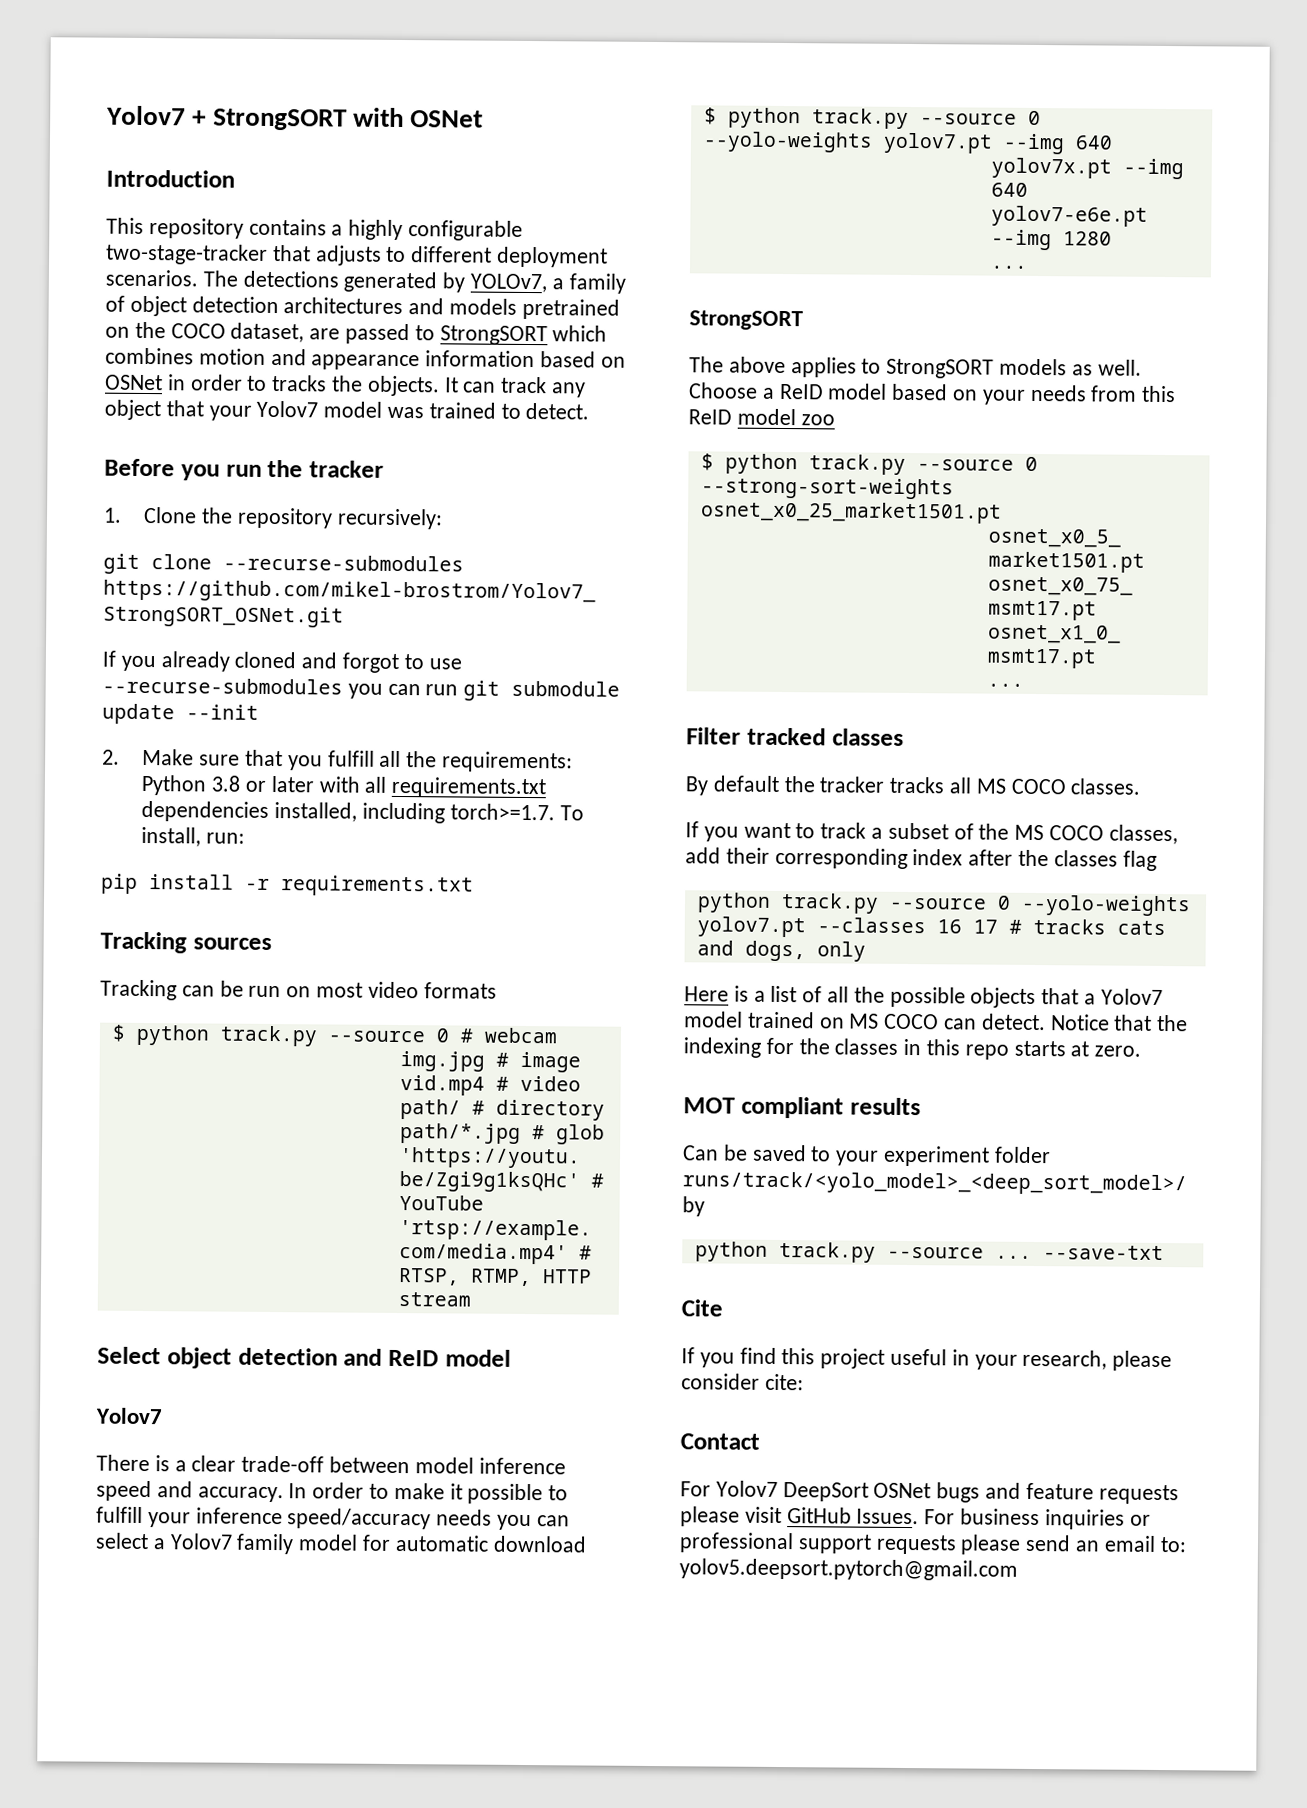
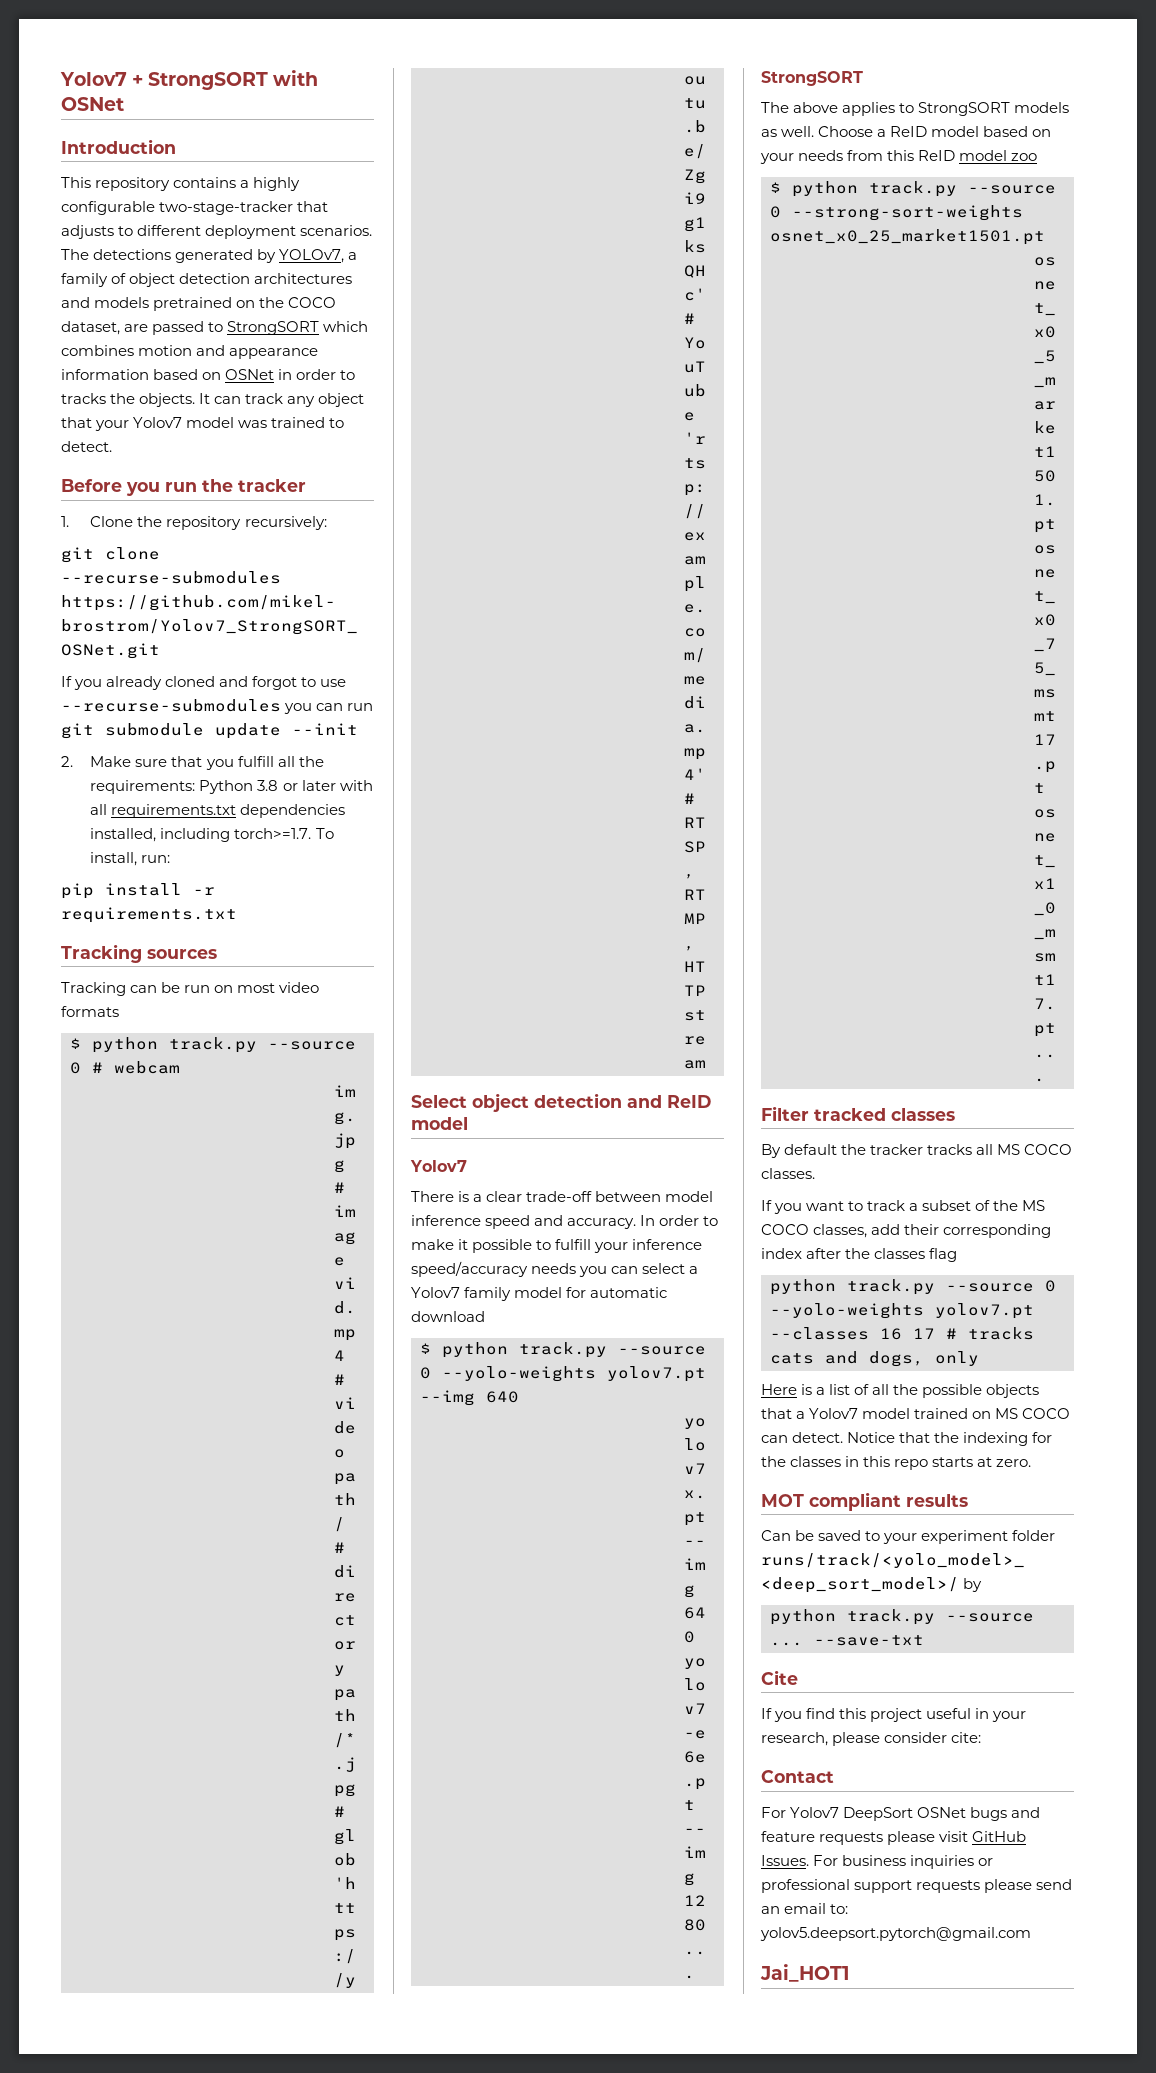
+ Jai_HOT1

